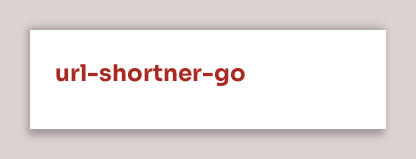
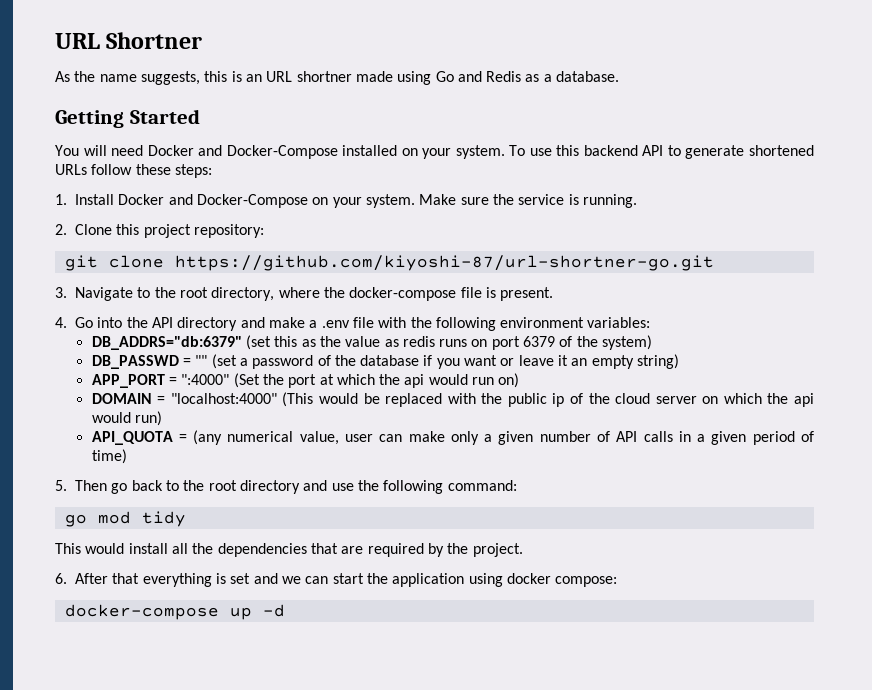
- url-shortner-go
+ URL Shortner
+ As the name suggests, this is an URL shortner made using Go and Redis as a database.
+ Getting Started
+ You will need Docker and Docker-Compose installed on your system. To use this backend API to generate shortened URLs follow these steps:
+ 1. Install Docker and Docker-Compose on your system. Make sure the service is running.
+ 2. Clone this project repository:
+ git clone https://github.com/kiyoshi-87/url-shortner-go.git
+ 3. Navigate to the root directory, where the docker-compose file is present.
+ 4. Go into the API directory and make a .env file with the following environment variables:
+ DB_ADDRS="db:6379" (set this as the value as redis runs on port 6379 of the system)
+ DB_PASSWD = "" (set a password of the database if you want or leave it an empty string)
+ APP_PORT = ":4000" (Set the port at which the api would run on)
+ DOMAIN = "localhost:4000" (This would be replaced with the public ip of the cloud server on which the api would run)
+ API_QUOTA = (any numerical value, user can make only a given number of API calls in a given period of time)
+ 5. Then go back to the root directory and use the following command:
+ go mod tidy
+ This would install all the dependencies that are required by the project.
+ 6. After that everything is set and we can start the application using docker compose:
+ docker-compose up -d

